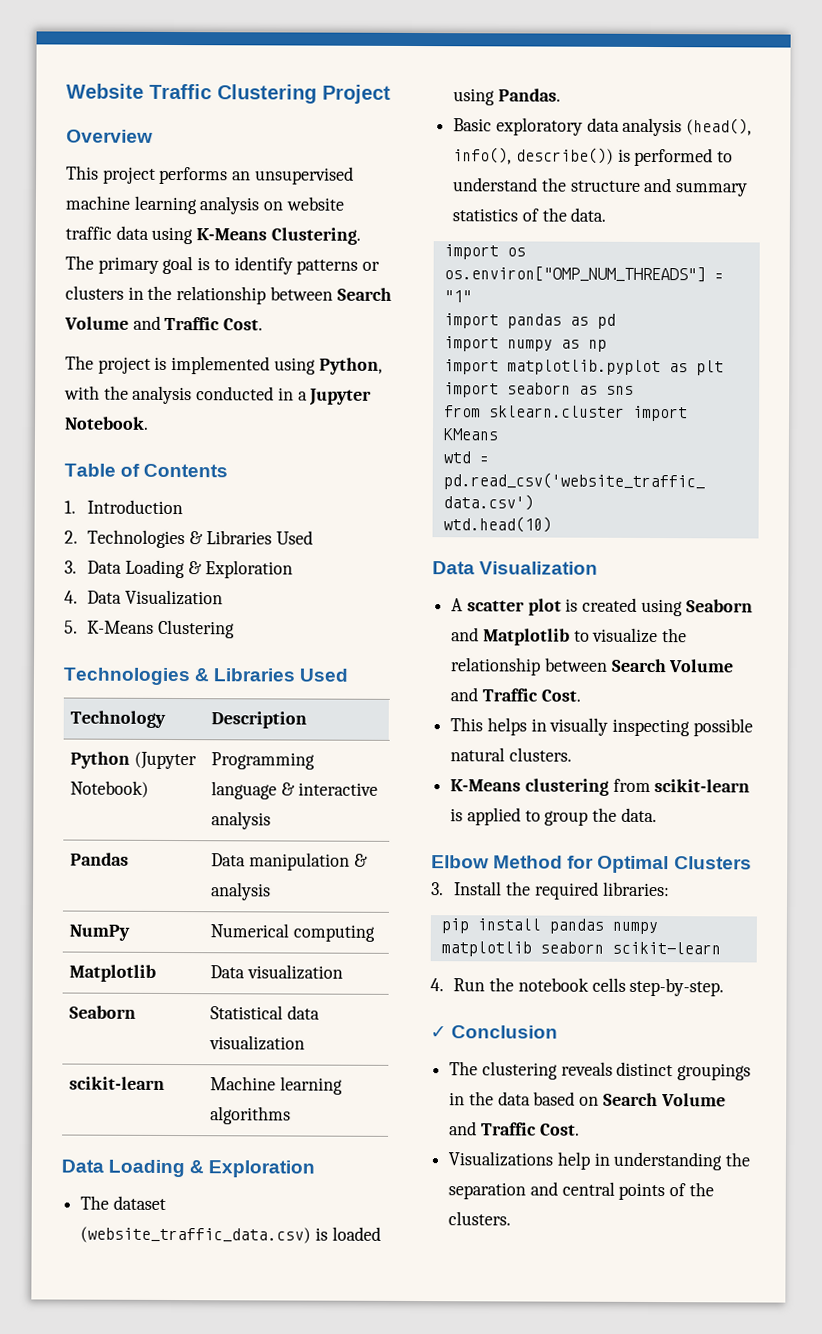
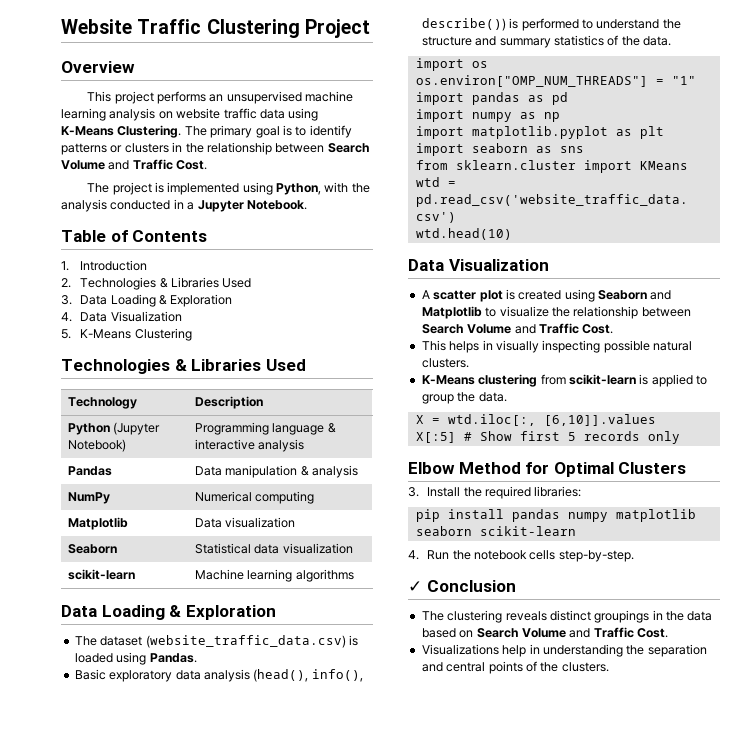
+ X = wtd.iloc[:, [6,10]].values
+ X[:5] # Show first 5 records only

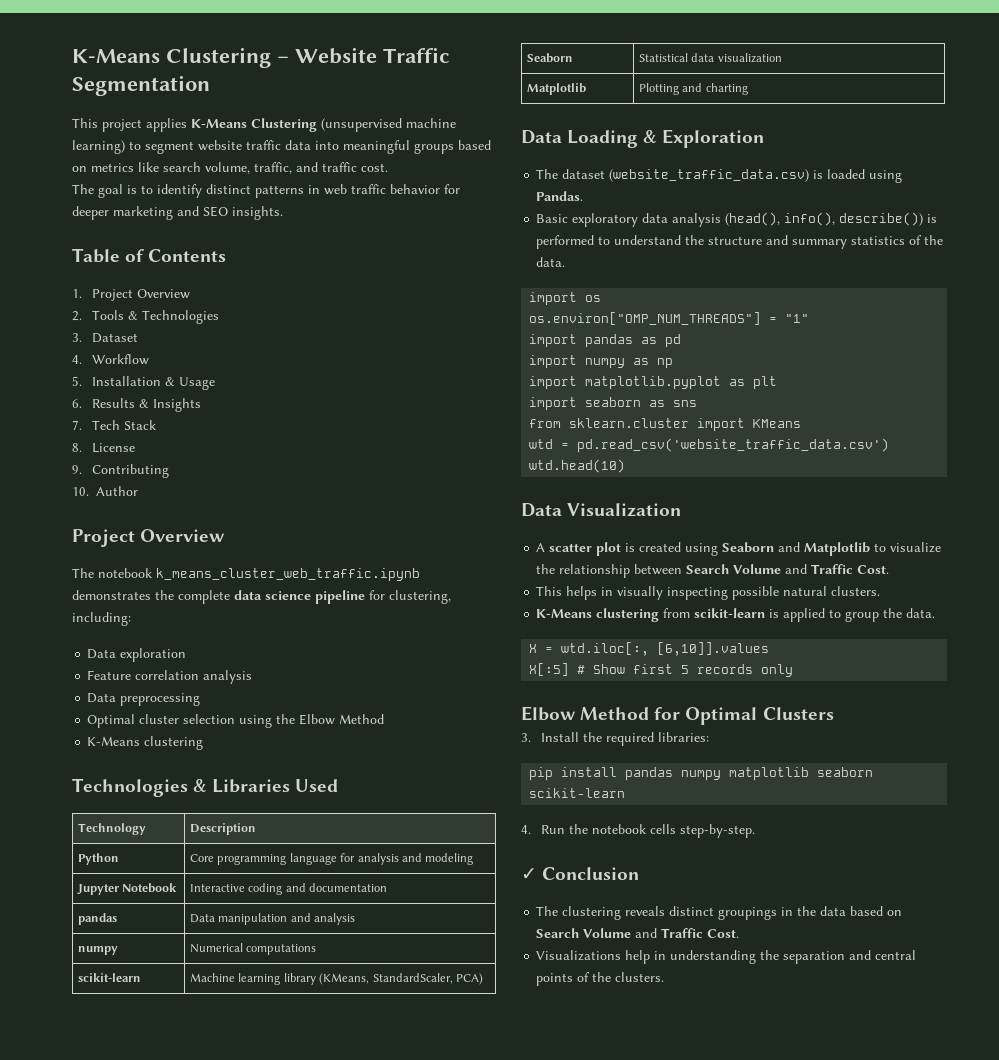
- Website Traffic Clustering Project
- Overview
- This project performs an unsupervised machine learning analysis on website traffic data using K-Means Clustering. The primary goal is to identify patterns or clusters in the relationship between Search Volume and Traffic Cost.
- The project is implemented using Python, with the analysis conducted in a Jupyter Notebook.
+ K-Means Clustering – Website Traffic Segmentation
+ This project applies K-Means Clustering (unsupervised machine learning) to segment website traffic data into meaningful groups based on metrics like search volume, traffic, and traffic cost.
+ The goal is to identify distinct patterns in web traffic behavior for deeper marketing and SEO insights.
- 1. Introduction
+ 1. Project Overview
- 2. Technologies & Libraries Used
- 3. Data Loading & Exploration
- 4. Data Visualization
+ 2. Tools & Technologies
+ 3. Dataset
+ 4. Workflow
- 5. K-Means Clustering
+ 5. Installation & Usage
+ 6. Results & Insights
+ 7. Tech Stack
+ 8. License
+ 9. Contributing
+ 10. Author
+ Project Overview
+ The notebook k_means_cluster_web_traffic.ipynb demonstrates the complete data science pipeline for clustering, including:
+ Data exploration
+ Feature correlation analysis
+ Data preprocessing
+ Optimal cluster selection using the Elbow Method
+ K-Means clustering
- Python (Jupyter Notebook) | Programming language & interactive analysis
- Pandas | Data manipulation & analysis
- NumPy | Numerical computing
- Matplotlib | Data visualization
+ Python | Core programming language for analysis and modeling
+ Jupyter Notebook | Interactive coding and documentation
+ pandas | Data manipulation and analysis
+ numpy | Numerical computations
+ scikit-learn | Machine learning library (KMeans, StandardScaler, PCA)
- scikit-learn | Machine learning algorithms
+ Matplotlib | Plotting and charting

